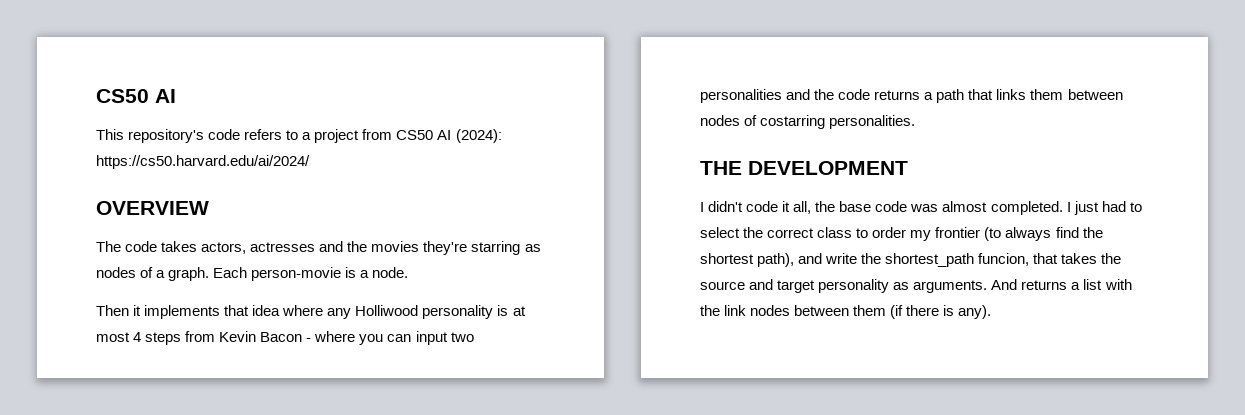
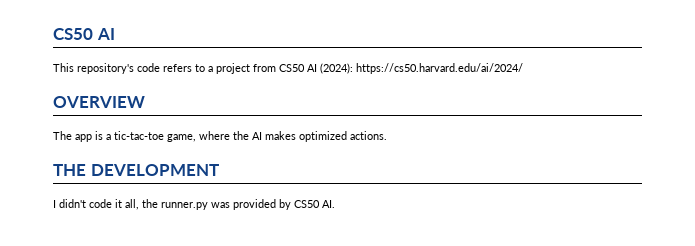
- The code takes actors, actresses and the movies they're starring as nodes of a graph. Each person-movie is a node.
- Then it implements that idea where any Holliwood personality is at most 4 steps from Kevin Bacon - where you can input two personalities and the code returns a path that links them between nodes of costarring personalities.
+ The app is a tic-tac-toe game, where the AI makes optimized actions.
- I didn't code it all, the base code was almost completed. I just had to select the correct class to order my frontier (to always find the shortest path), and write the shortest_path funcion, that takes the source and target personality as arguments. And returns a list with the link nodes between them (if there is any).
+ I didn't code it all, the runner.py was provided by CS50 AI.

